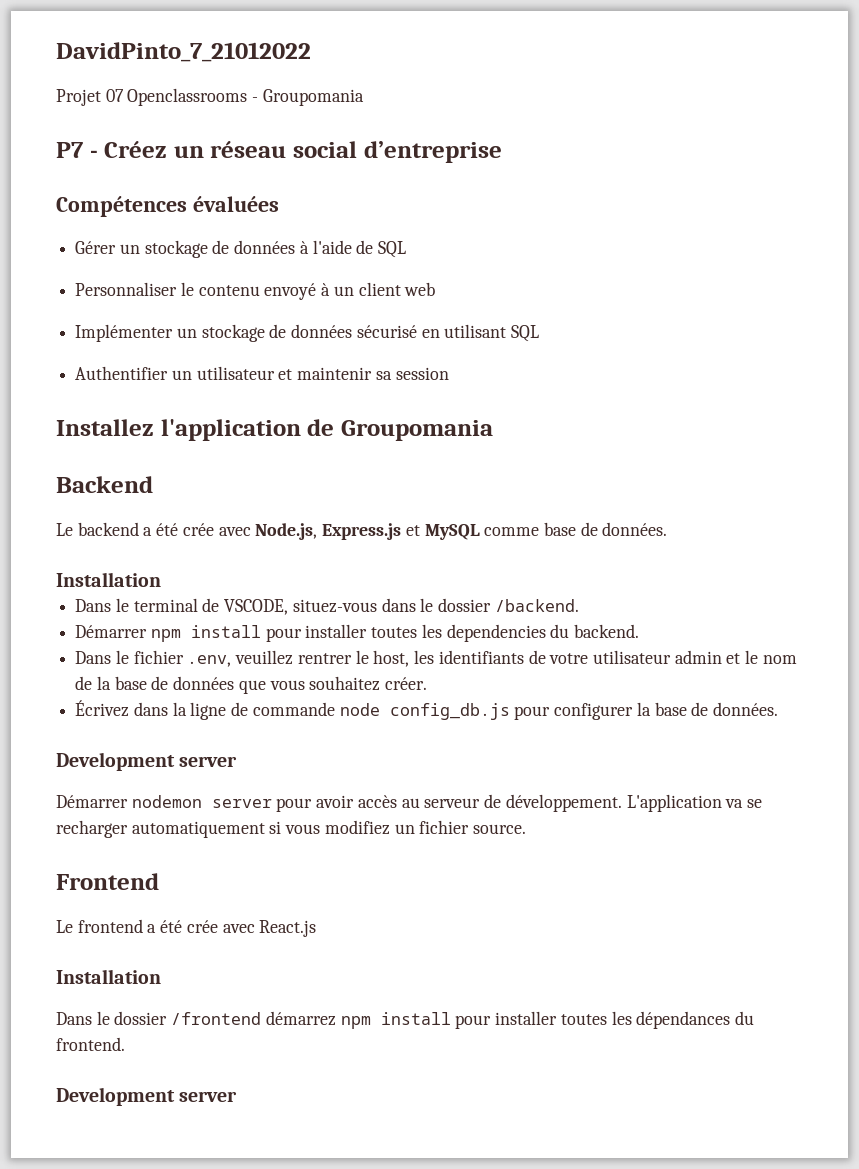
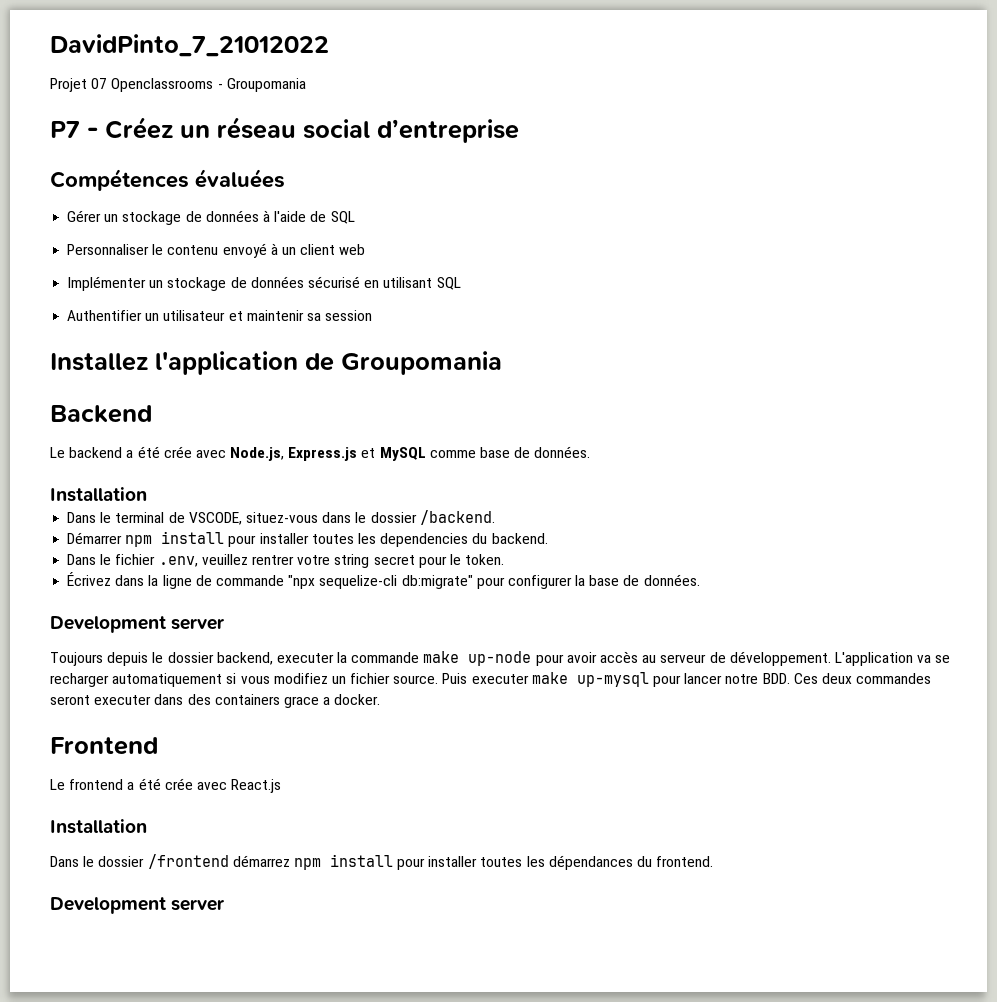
- Dans le fichier .env, veuillez rentrer le host, les identifiants de votre utilisateur admin et le nom de la base de données que vous souhaitez créer.
+ Dans le fichier .env, veuillez rentrer votre string secret pour le token.
- Écrivez dans la ligne de commande node config_db.js pour configurer la base de données.
+ Écrivez dans la ligne de commande "npx sequelize-cli db:migrate" pour configurer la base de données.
- Démarrer nodemon server pour avoir accès au serveur de développement.
+ Toujours depuis le dossier backend, executer la commande make up-node pour avoir accès au serveur de développement.
+ Puis executer make up-mysql pour lancer notre BDD. Ces deux commandes seront executer dans des containers grace a docker.

